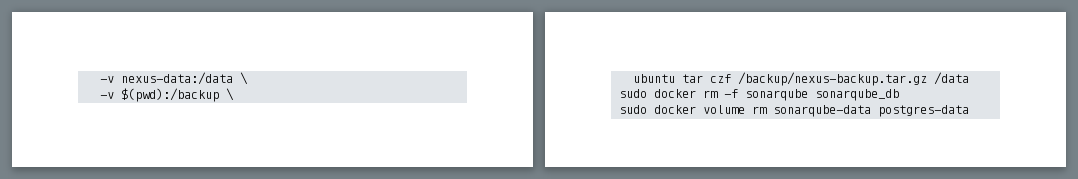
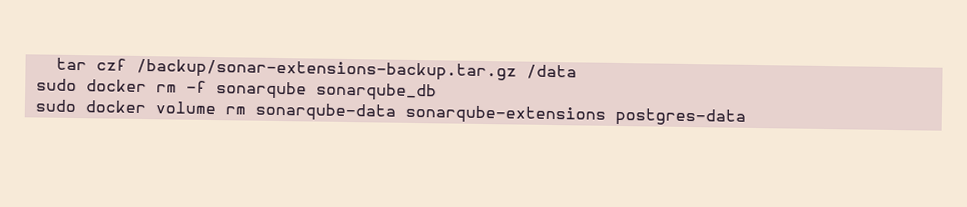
- -v nexus-data:/data \
- -v $(pwd):/backup \
- ubuntu tar czf /backup/nexus-backup.tar.gz /data
+ tar czf /backup/sonar-extensions-backup.tar.gz /data
- sudo docker volume rm sonarqube-data postgres-data
+ sudo docker volume rm sonarqube-data sonarqube-extensions postgres-data

